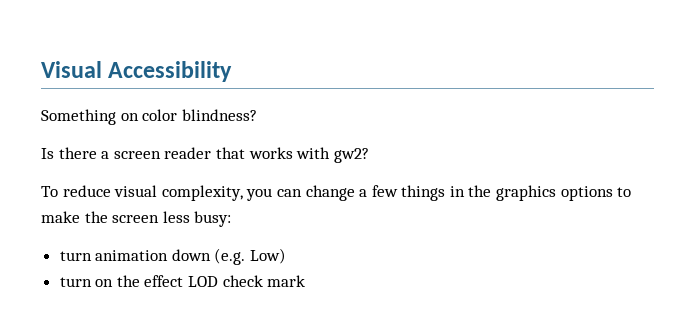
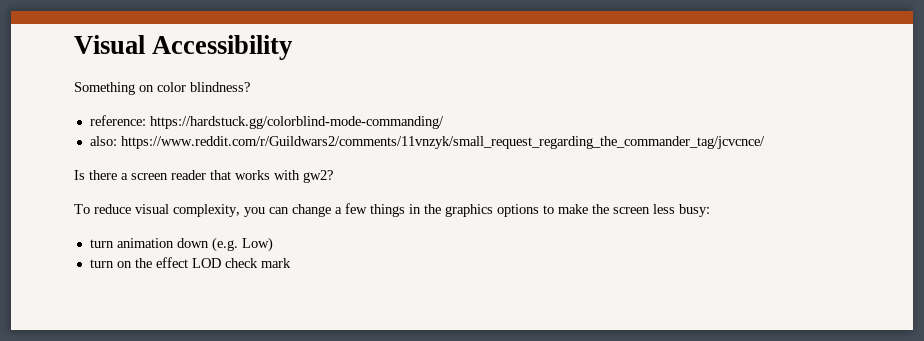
+ reference: https://hardstuck.gg/colorblind-mode-commanding/
+ also: https://www.reddit.com/r/Guildwars2/comments/11vnzyk/small_request_regarding_the_commander_tag/jcvcnce/

